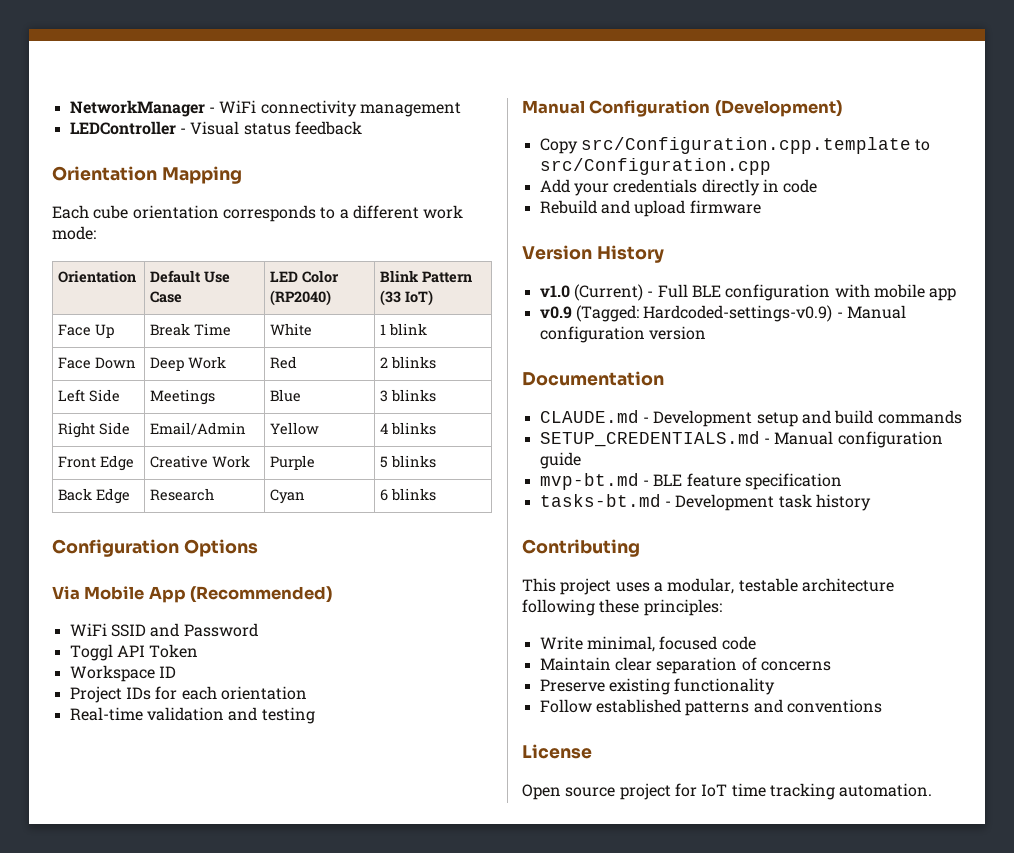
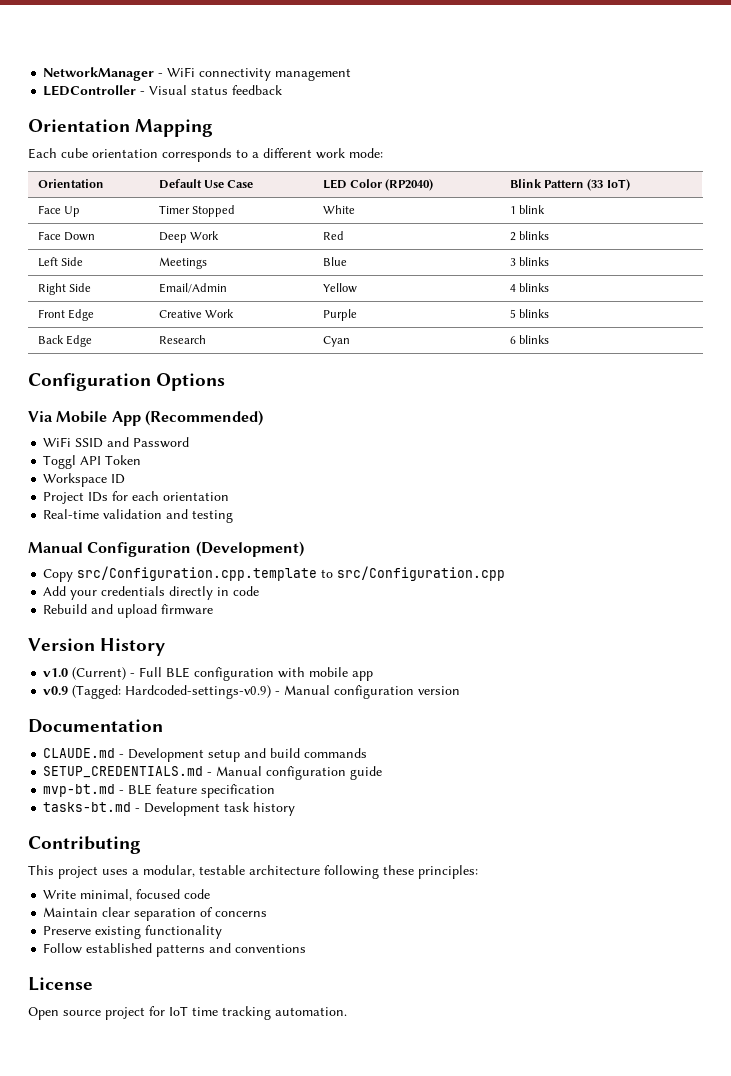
- Face Up | Break Time | White | 1 blink
+ Face Up | Timer Stopped | White | 1 blink

